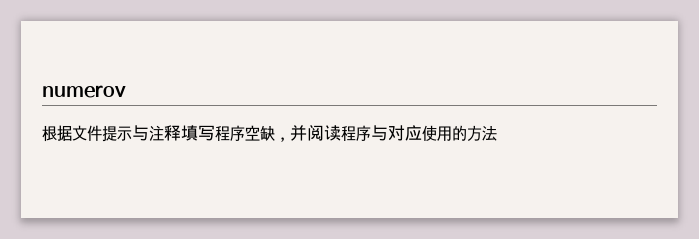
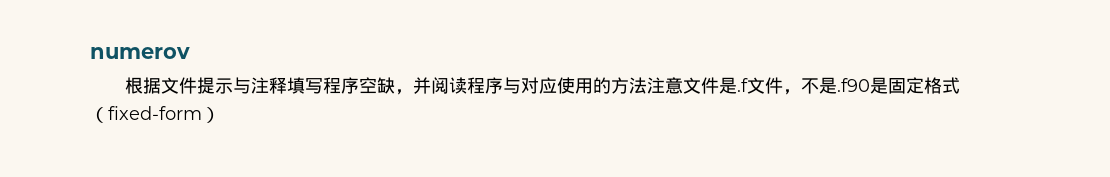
- 根据文件提示与注释填写程序空缺，并阅读程序与对应使用的方法
+ 根据文件提示与注释填写程序空缺，并阅读程序与对应使用的方法注意文件是.f文件，不是.f90是固定格式（fixed-form）

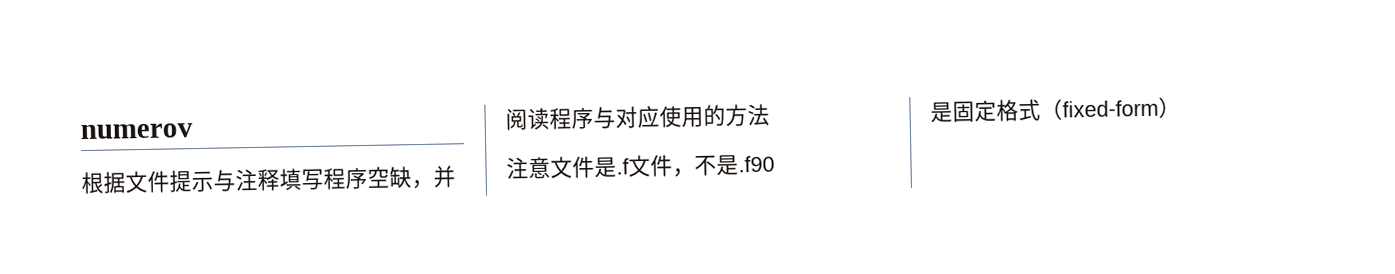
- 根据文件提示与注释填写程序空缺，并阅读程序与对应使用的方法注意文件是.f文件，不是.f90是固定格式（fixed-form）
+ 根据文件提示与注释填写程序空缺，并阅读程序与对应使用的方法
+ 注意文件是.f文件，不是.f90
+ 是固定格式（fixed-form）

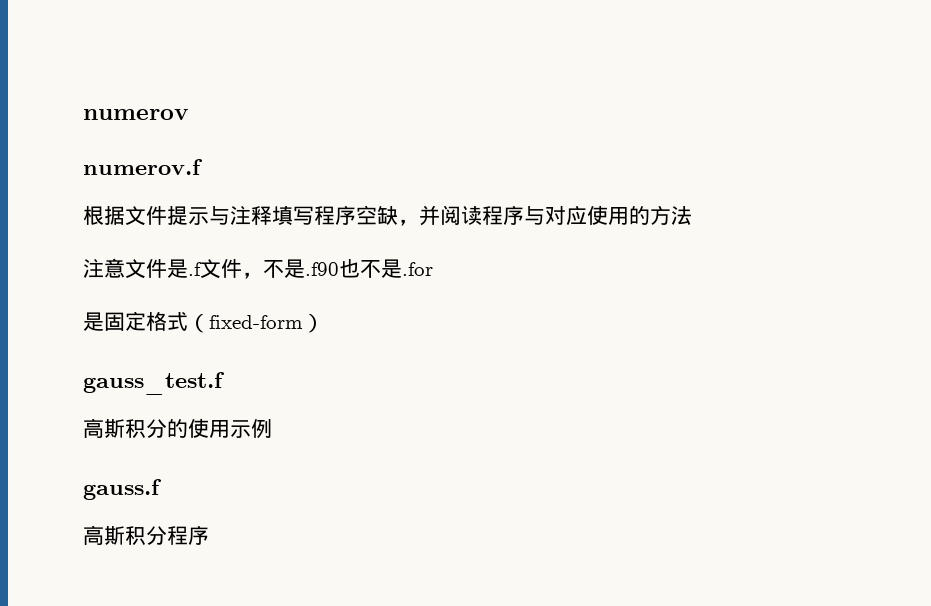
+ numerov.f
- 注意文件是.f文件，不是.f90
+ 注意文件是.f文件，不是.f90也不是.for
+ gauss_test.f
+ 高斯积分的使用示例
+ gauss.f
+ 高斯积分程序

